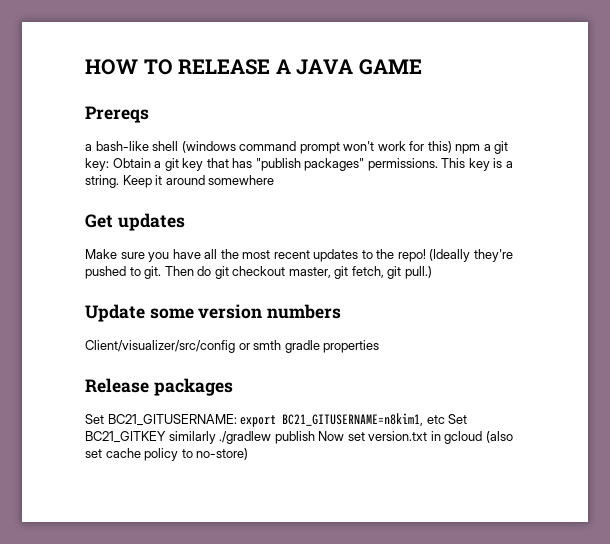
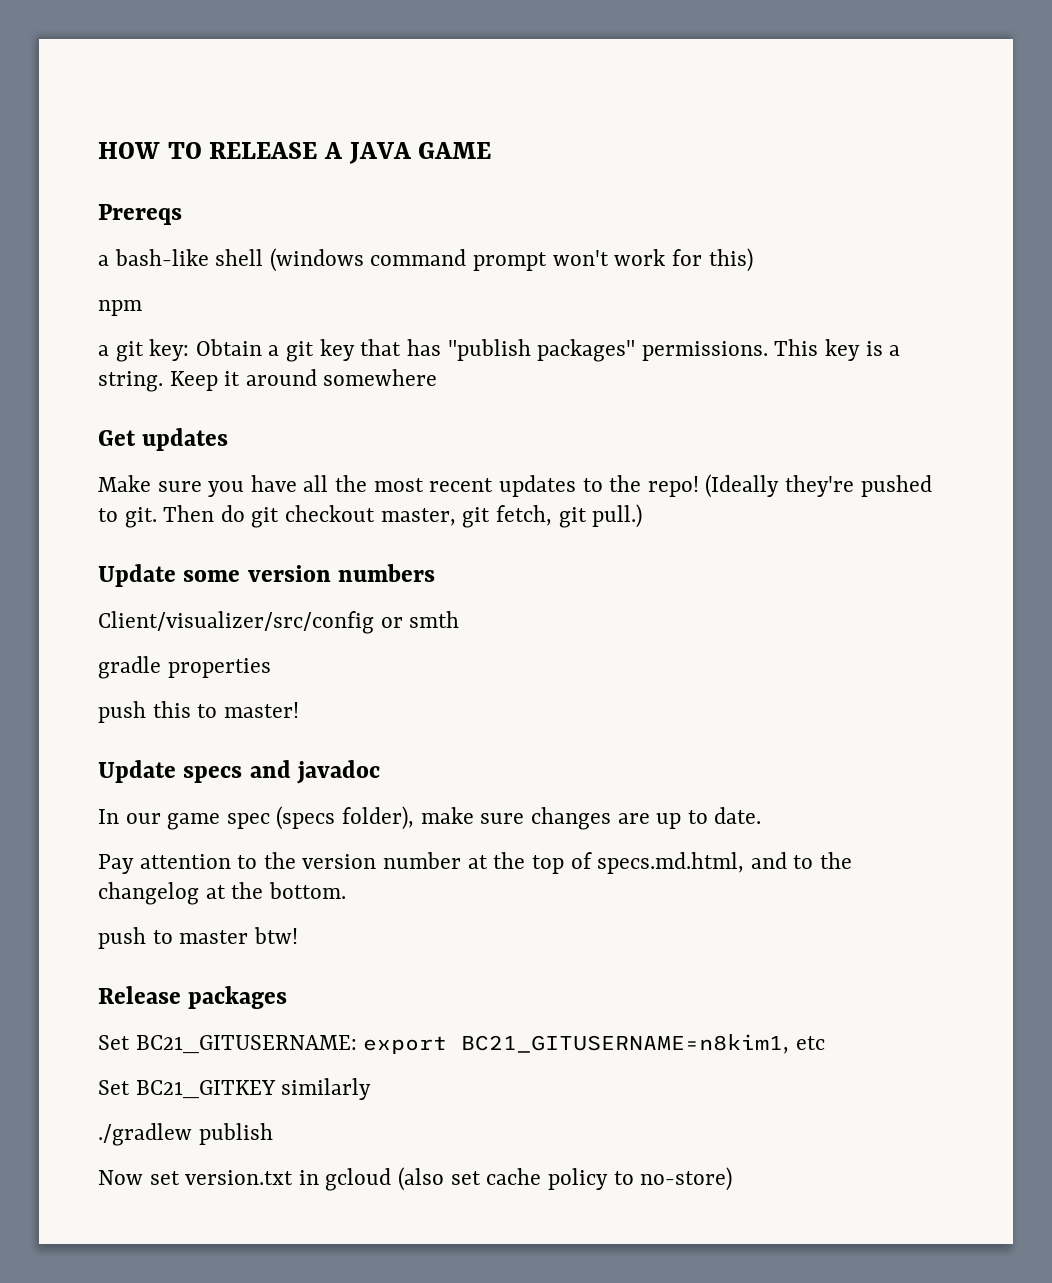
- a bash-like shell (windows command prompt won't work for this) npm a git key: Obtain a git key that has "publish packages" permissions.
+ a bash-like shell (windows command prompt won't work for this)
+ npm
+ a git key: Obtain a git key that has "publish packages" permissions.
- Client/visualizer/src/config or smth gradle properties
+ Client/visualizer/src/config or smth
+ gradle properties
+ push this to master!
+ Update specs and javadoc
+ In our game spec (specs folder), make sure changes are up to date.
+ Pay attention to the version number at the top of specs.md.html, and to the changelog at the bottom.
+ push to master btw!
- Set BC21_GITUSERNAME: export BC21_GITUSERNAME=n8kim1, etc Set BC21_GITKEY similarly ./gradlew publish Now set version.txt in gcloud (also set cache policy to no-store)
+ Set BC21_GITUSERNAME: export BC21_GITUSERNAME=n8kim1, etc
+ Set BC21_GITKEY similarly
+ ./gradlew publish
+ Now set version.txt in gcloud (also set cache policy to no-store)

